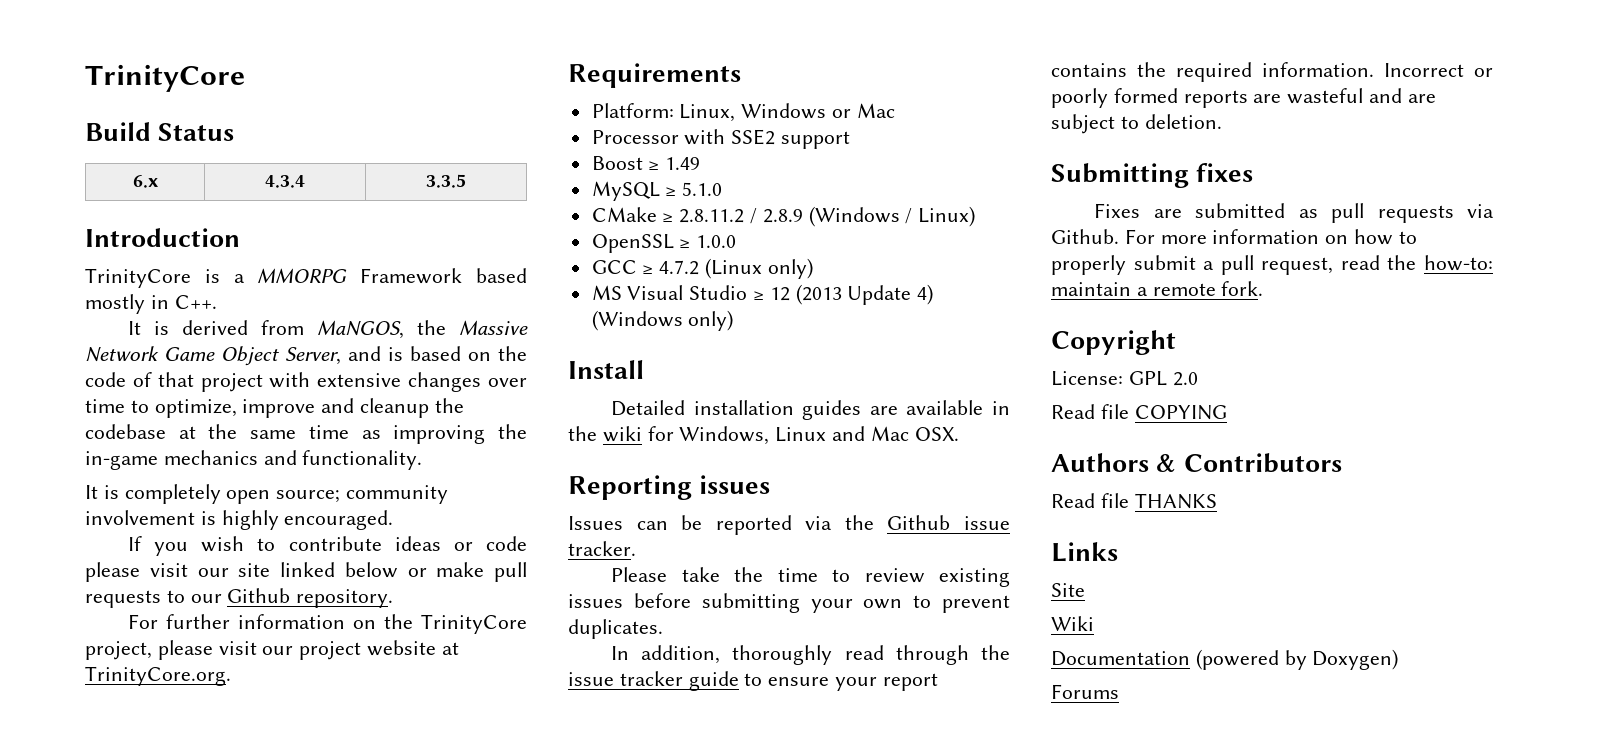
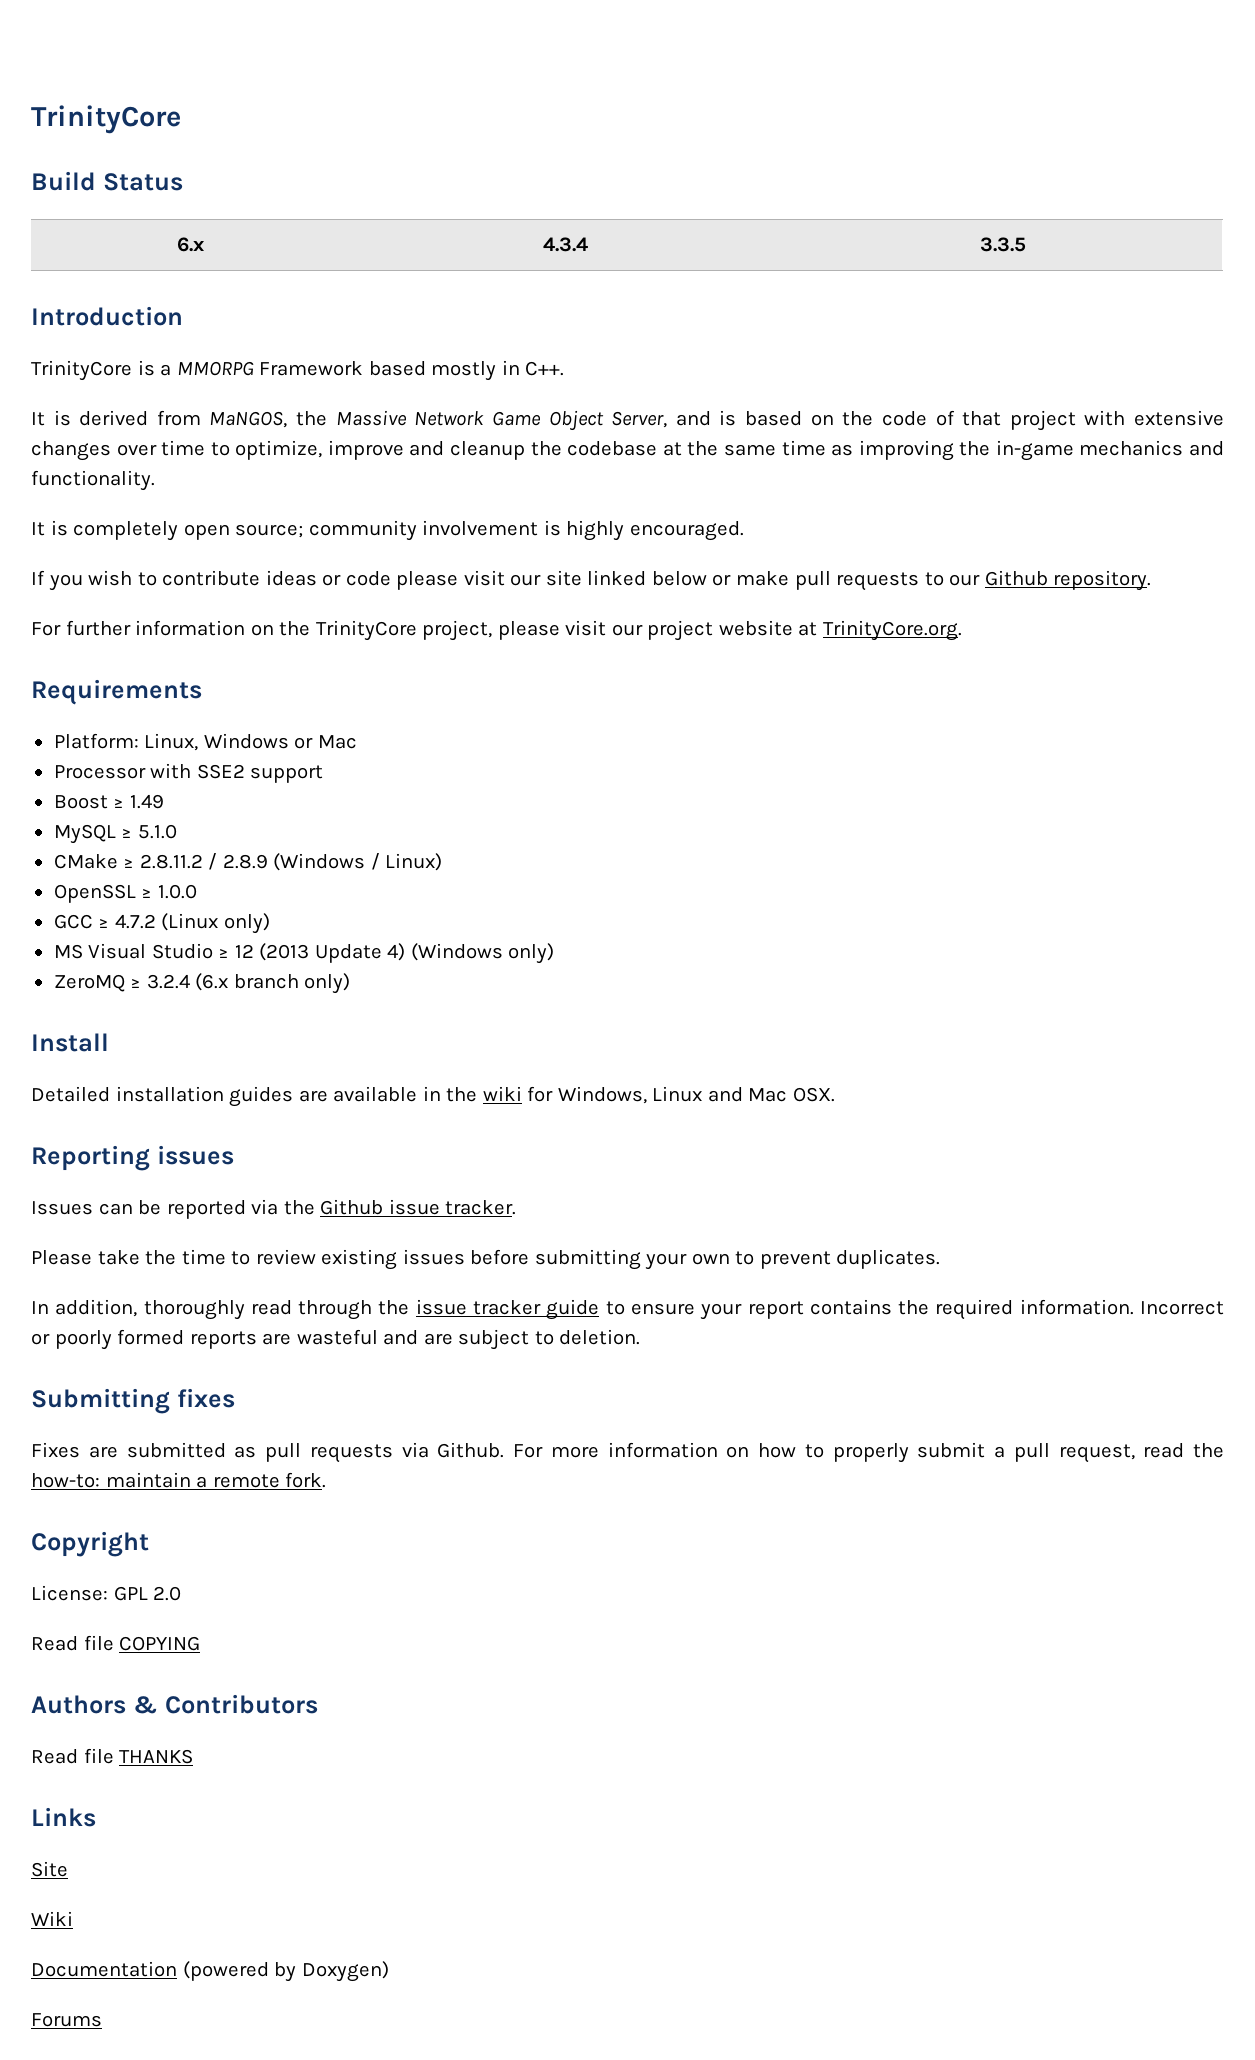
+ ZeroMQ ≥ 3.2.4 (6.x branch only)

